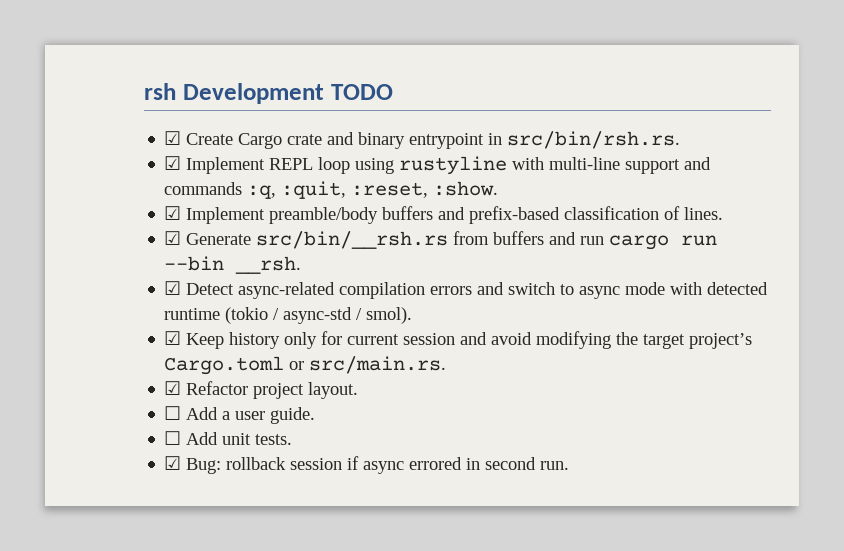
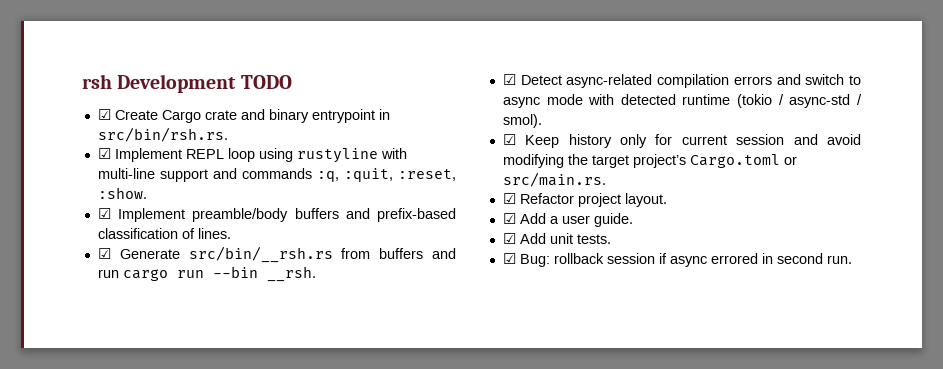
- ☐ Add a user guide.
+ ☑ Add a user guide.
- ☐ Add unit tests.
+ ☑ Add unit tests.

